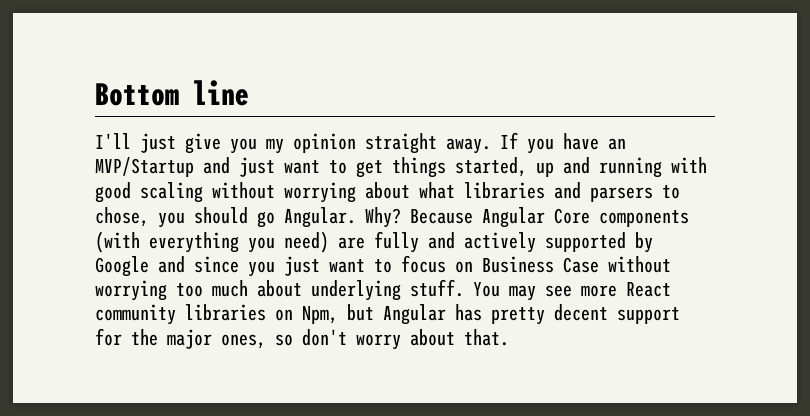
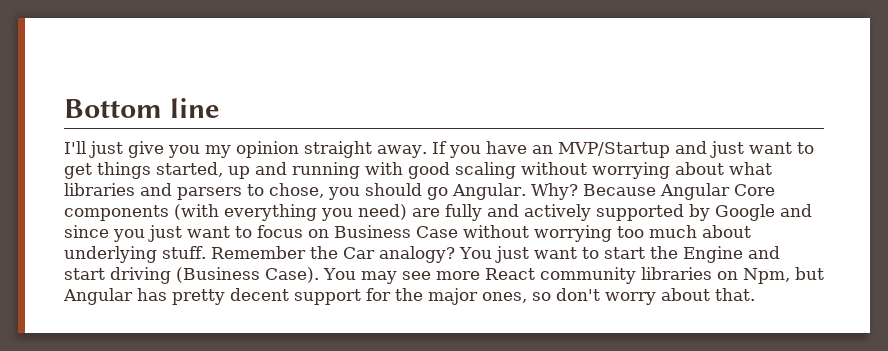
+ Remember the Car analogy? You just want to start the Engine and start driving (Business Case).

